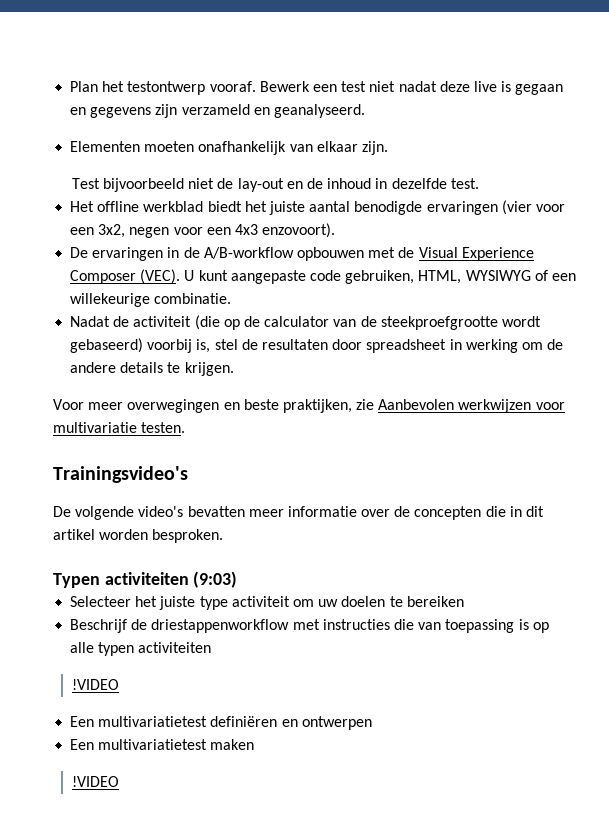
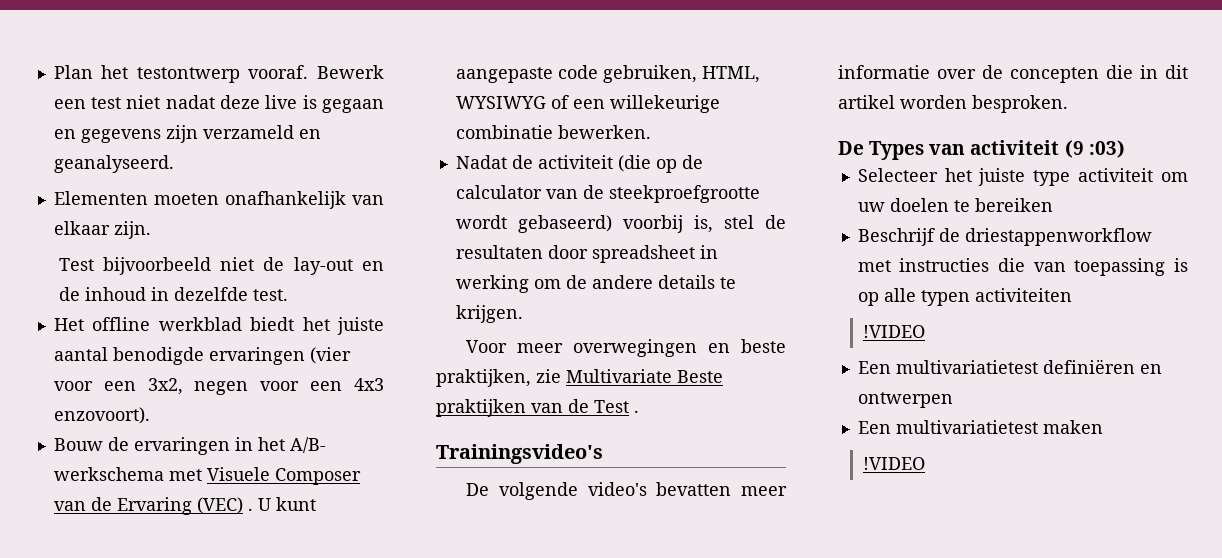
- De ervaringen in de A/B-workflow opbouwen met de Visual Experience Composer (VEC).
+ Bouw de ervaringen in het A/B- werkschema met Visuele Composer van de Ervaring (VEC) .
- U kunt aangepaste code gebruiken, HTML, WYSIWYG of een willekeurige combinatie.
+ U kunt aangepaste code gebruiken, HTML, WYSIWYG of een willekeurige combinatie bewerken.
- Voor meer overwegingen en beste praktijken, zie Aanbevolen werkwijzen voor multivariatie testen.
+ Voor meer overwegingen en beste praktijken, zie Multivariate Beste praktijken van de Test .
- Typen activiteiten (9:03)
+ De Types van activiteit (9 :03)

